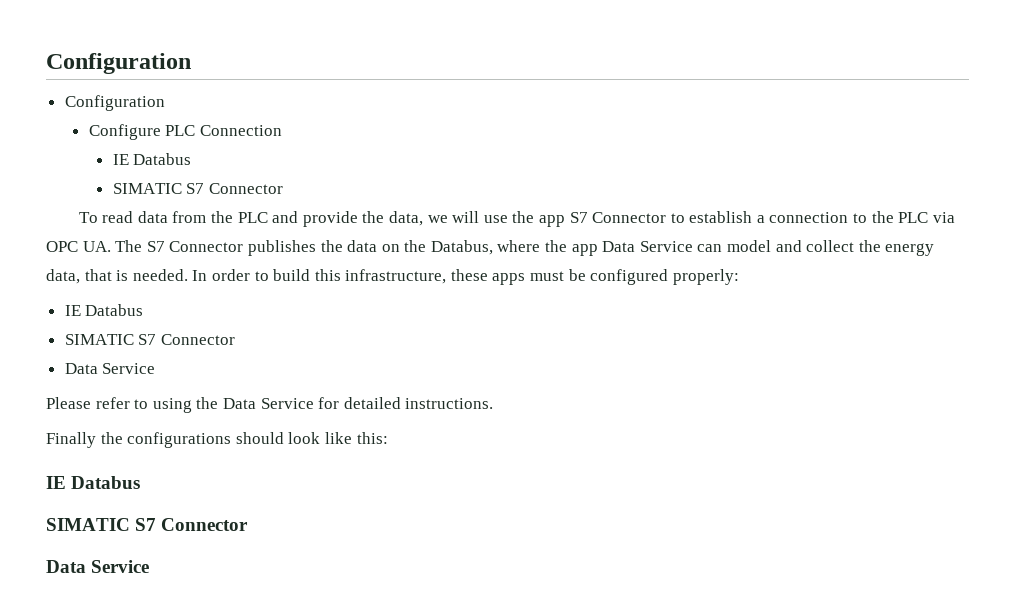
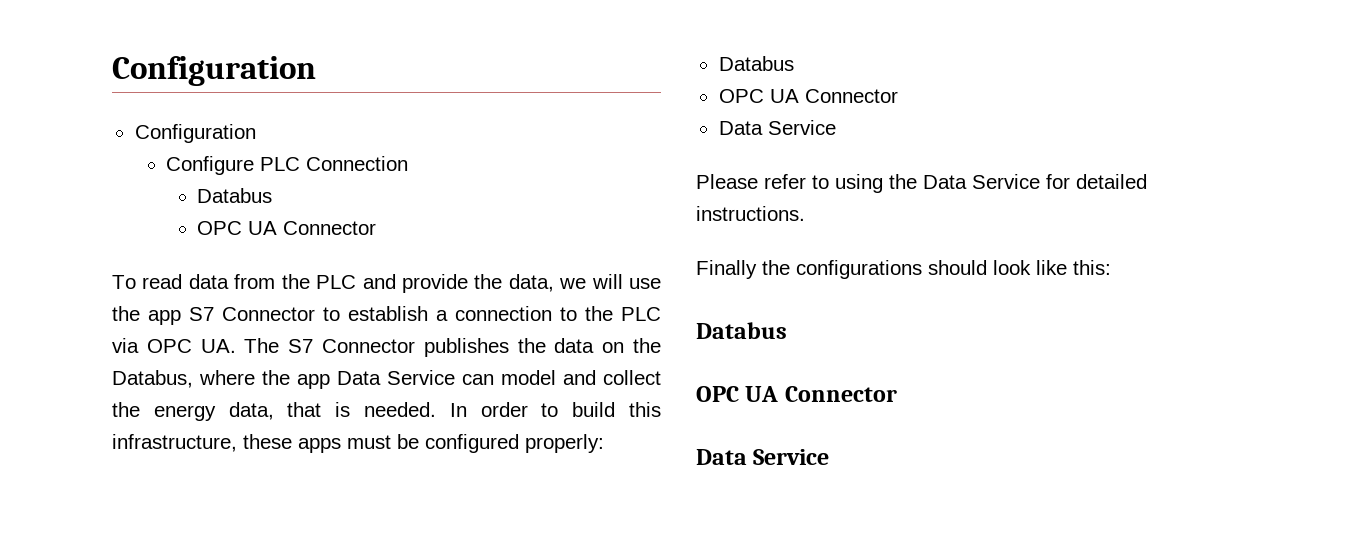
  Configure PLC Connection
- IE Databus
- SIMATIC S7 Connector
+ Databus
+ OPC UA Connector
  In order to build this infrastructure, these apps must be configured properly:
- IE Databus
- SIMATIC S7 Connector
+ Databus
+ OPC UA Connector
  Finally the configurations should look like this:
- IE Databus
- SIMATIC S7 Connector
+ Databus
+ OPC UA Connector

